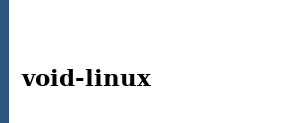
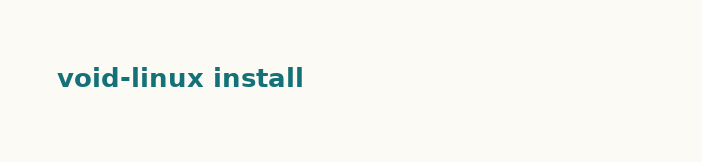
- void-linux
+ void-linux install

